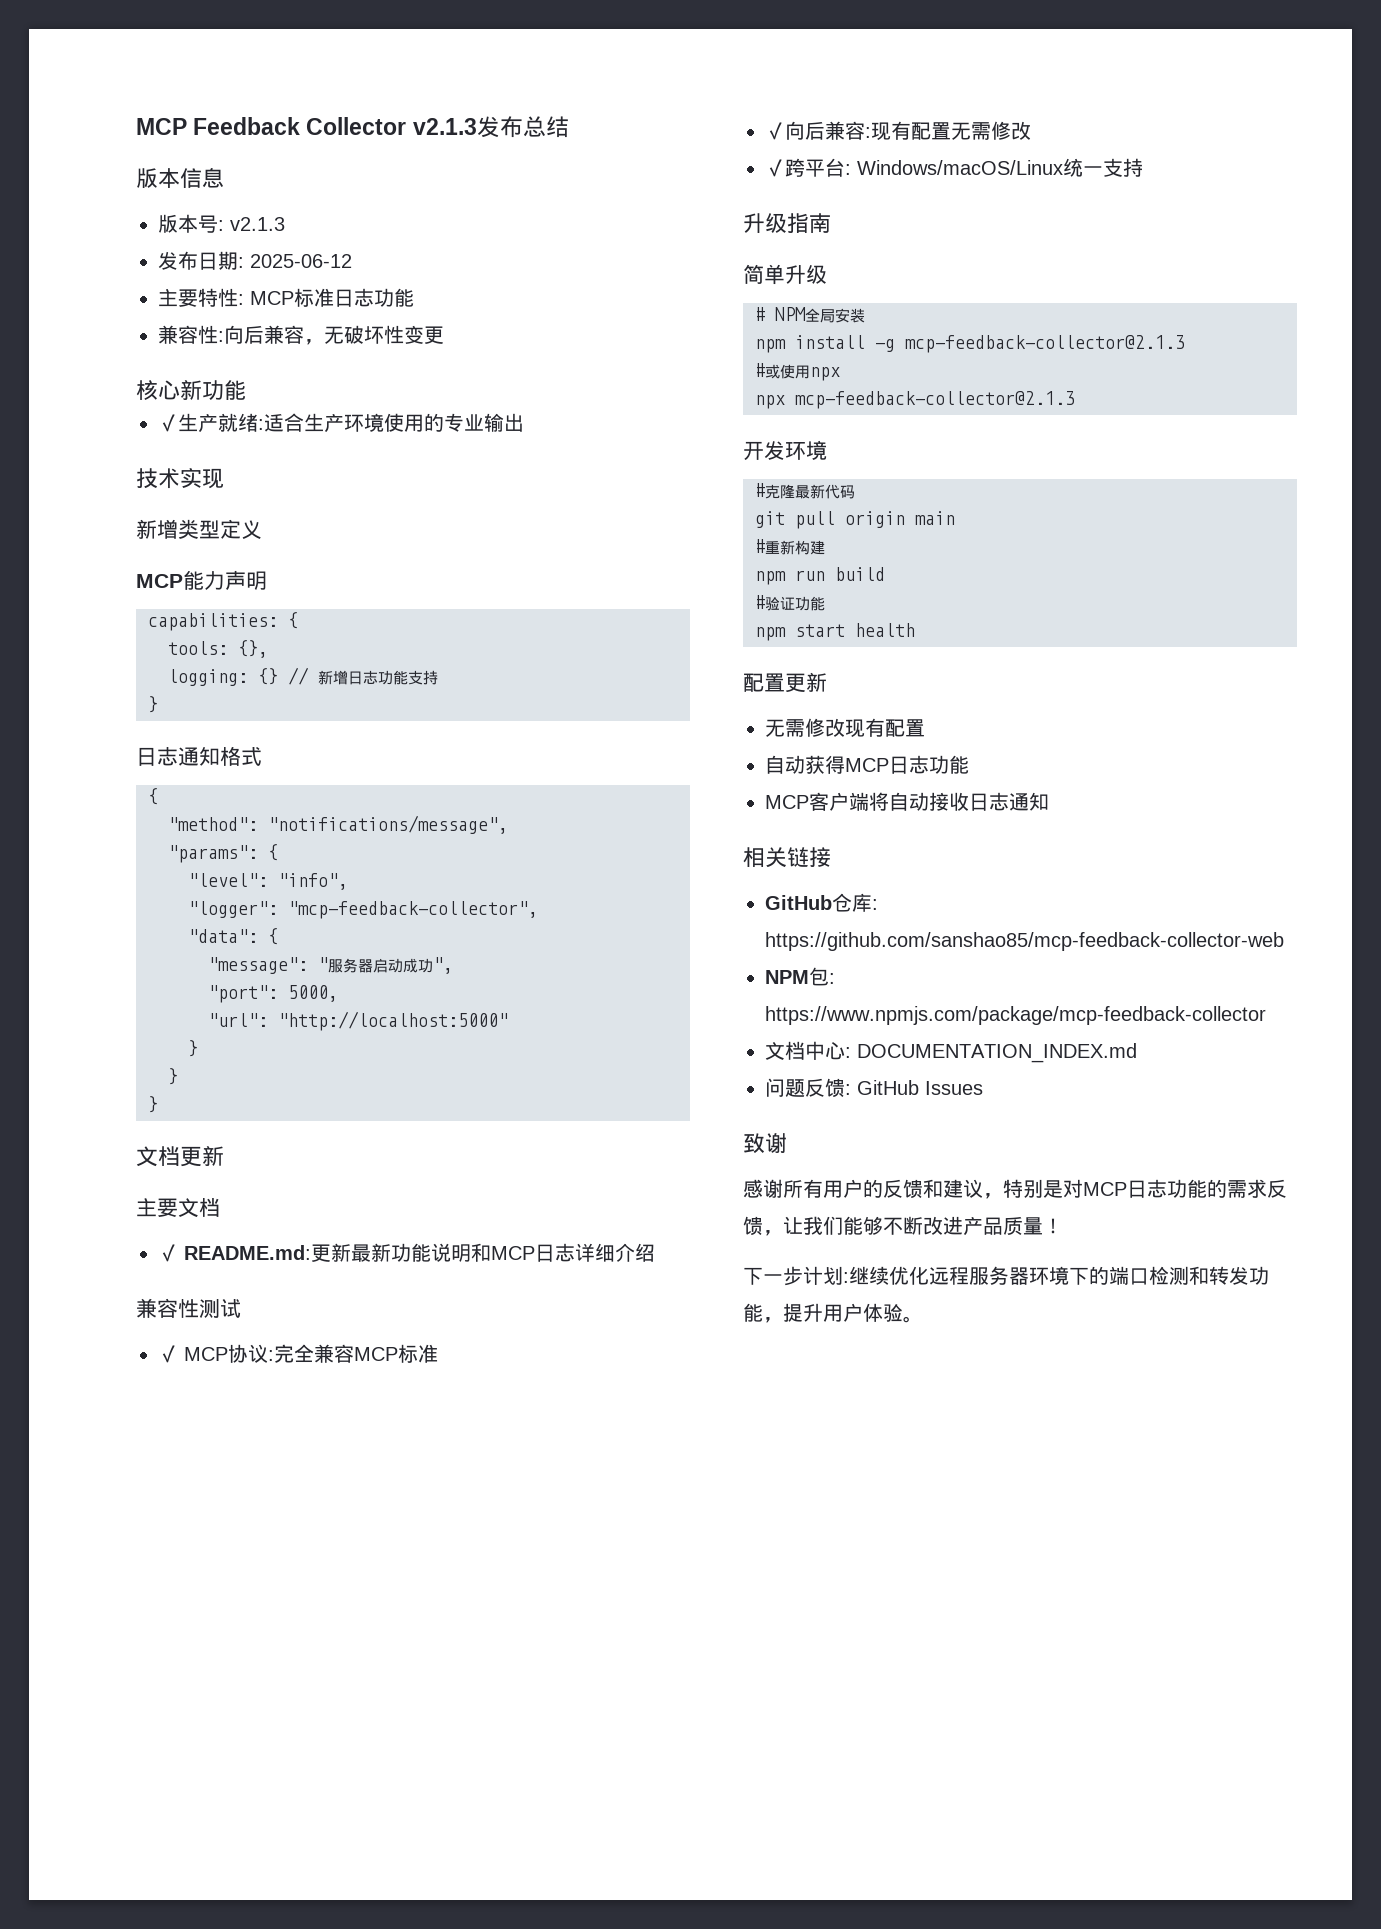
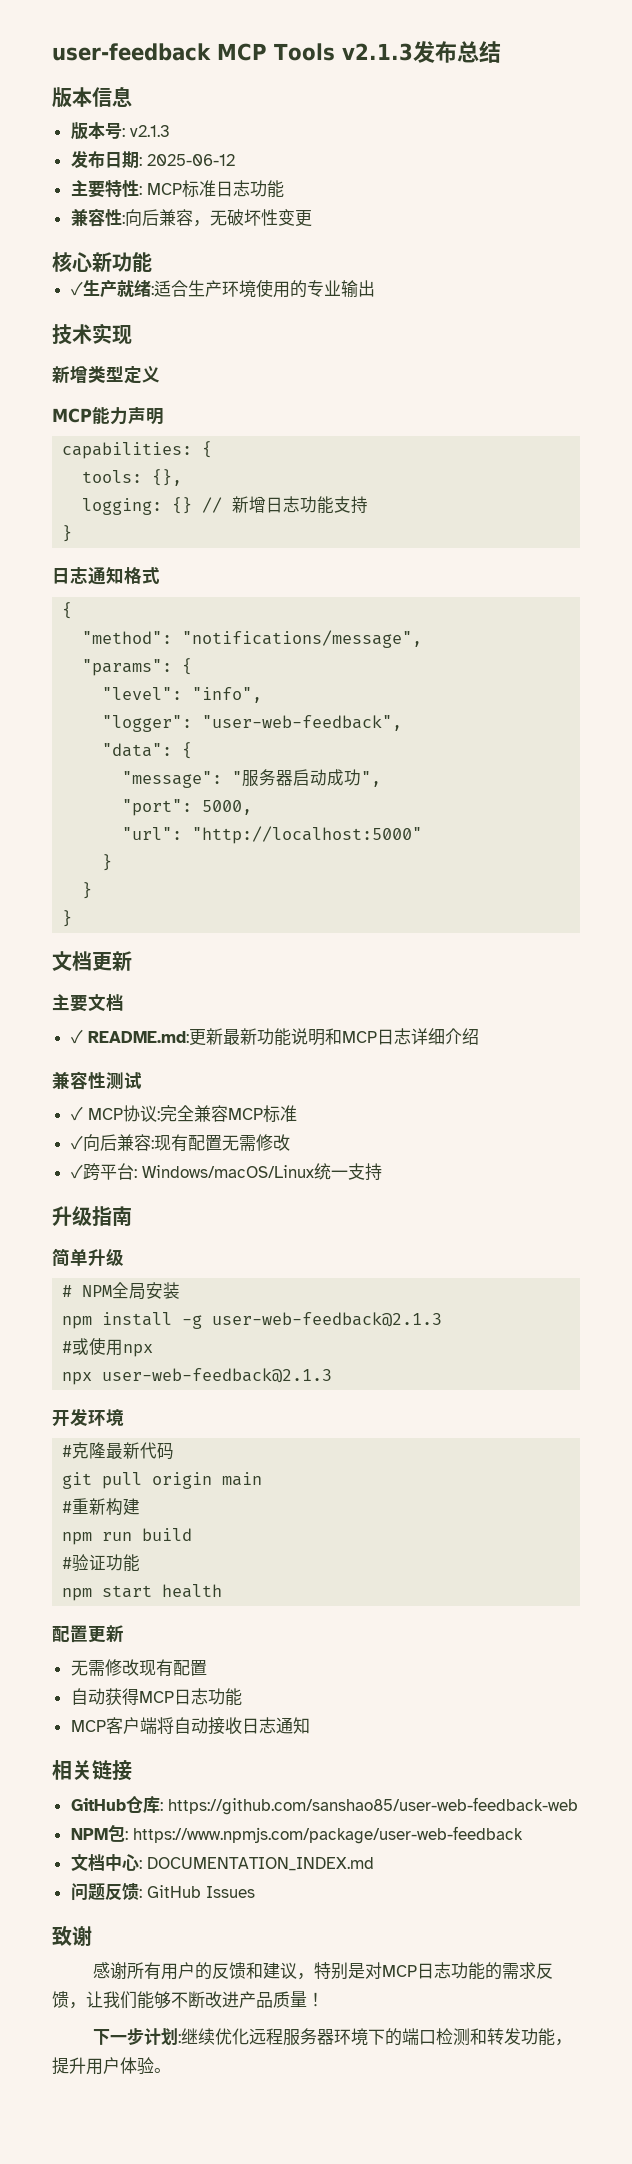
- MCP Feedback Collector v2.1.3发布总结
+ user-feedback MCP Tools v2.1.3发布总结
- "logger": "mcp-feedback-collector",
+ "logger": "user-web-feedback",
- npm install -g mcp-feedback-collector@2.1.3
+ npm install -g user-web-feedback@2.1.3
- npx mcp-feedback-collector@2.1.3
+ npx user-web-feedback@2.1.3
- GitHub仓库: https://github.com/sanshao85/mcp-feedback-collector-web
+ GitHub仓库: https://github.com/sanshao85/user-web-feedback-web
- NPM包: https://www.npmjs.com/package/mcp-feedback-collector
+ NPM包: https://www.npmjs.com/package/user-web-feedback

